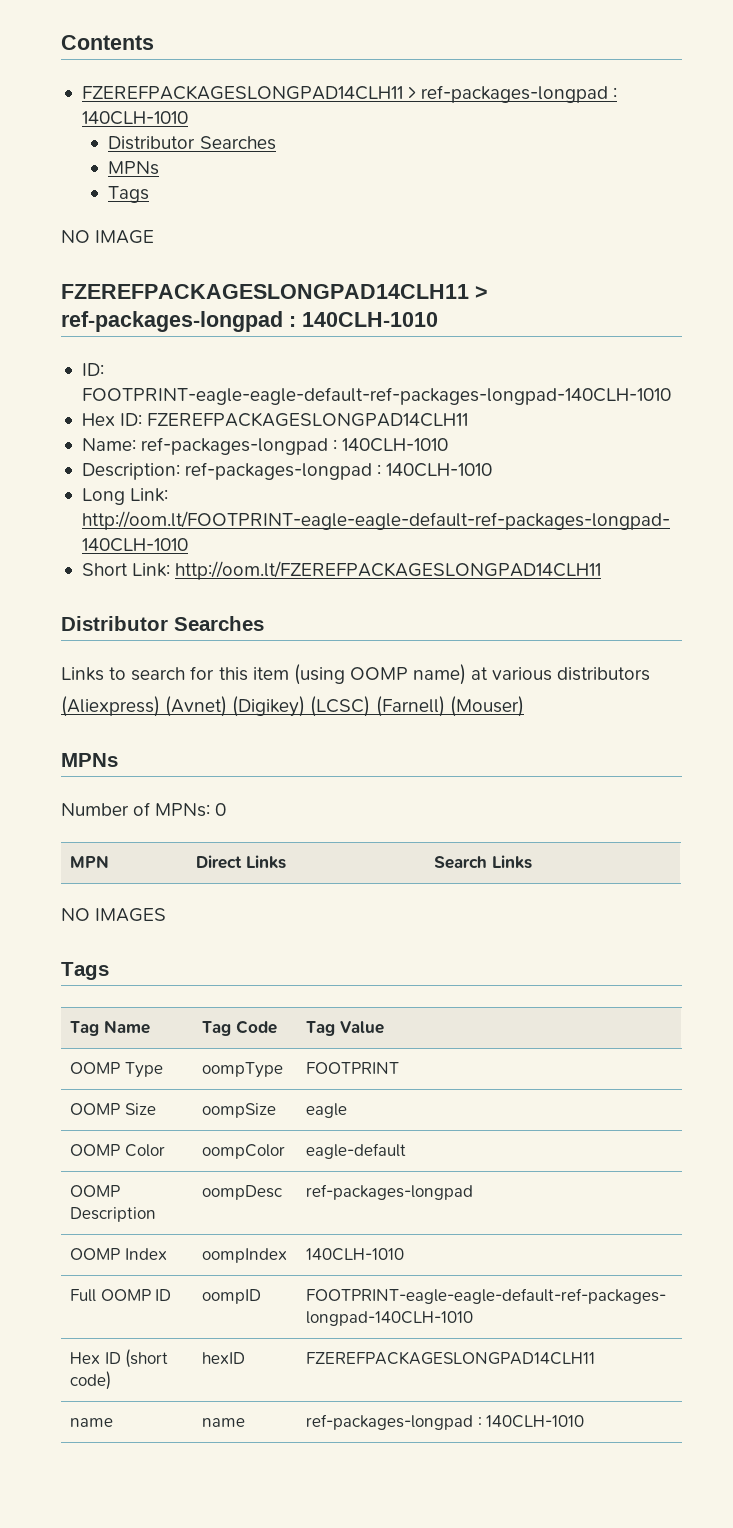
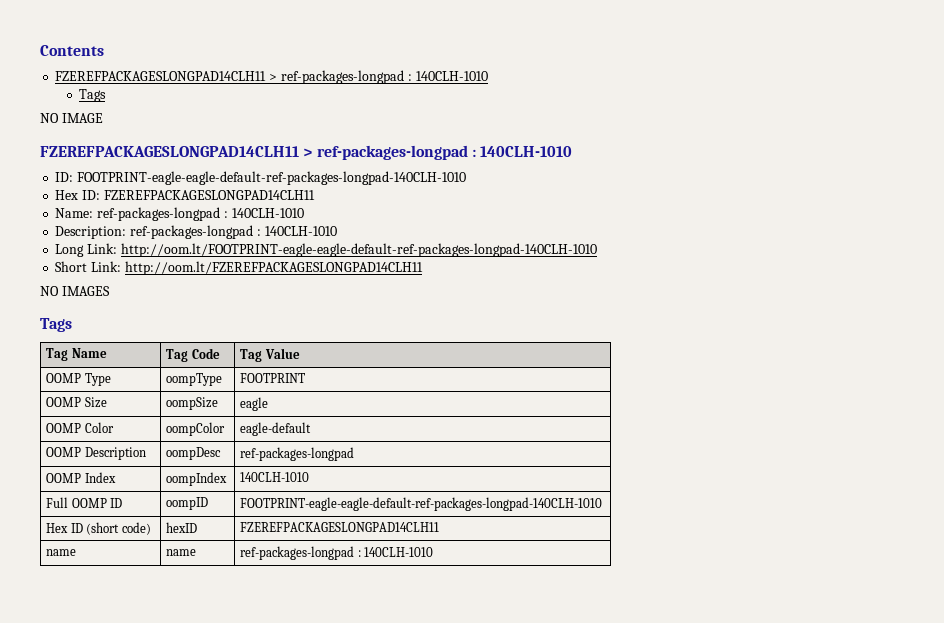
  Contents
  FZEREFPACKAGESLONGPAD14CLH11 > ref-packages-longpad : 140CLH-1010
- Distributor Searches
- MPNs
  Short Link: http://oom.lt/FZEREFPACKAGESLONGPAD14CLH11
- Distributor Searches
- Links to search for this item (using OOMP name) at various distributors
- (Aliexpress) (Avnet) (Digikey) (LCSC) (Farnell) (Mouser)
- MPNs
- Number of MPNs: 0
- MPN | Direct Links | Search Links

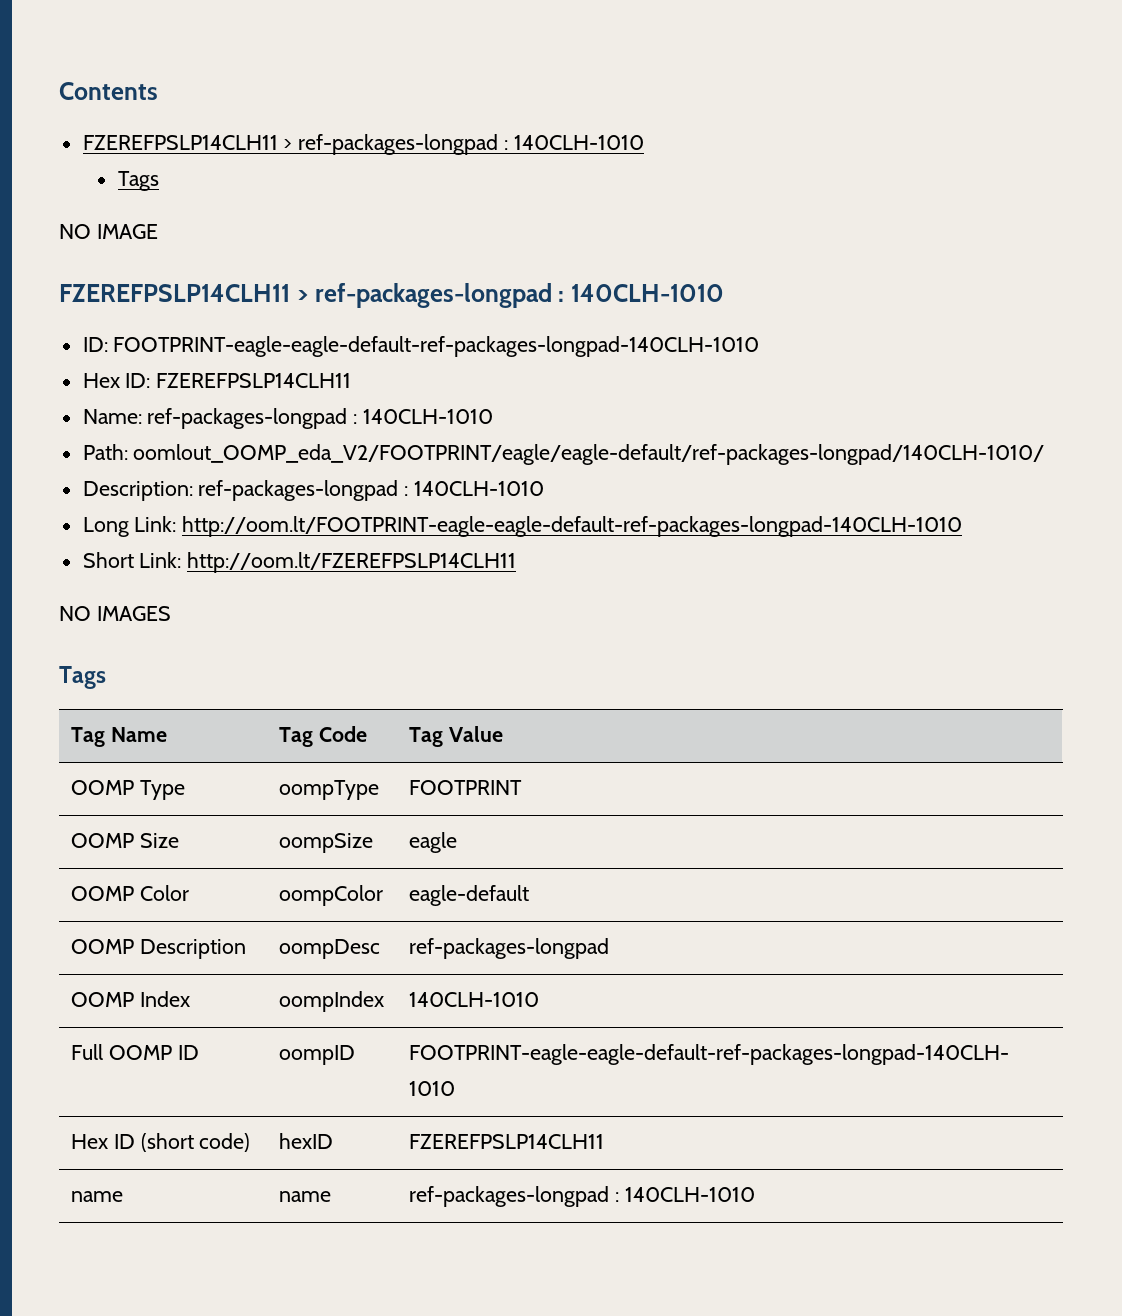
  Contents
- FZEREFPACKAGESLONGPAD14CLH11 > ref-packages-longpad : 140CLH-1010
+ FZEREFPSLP14CLH11 > ref-packages-longpad : 140CLH-1010
  NO IMAGE
- FZEREFPACKAGESLONGPAD14CLH11 > ref-packages-longpad : 140CLH-1010
+ FZEREFPSLP14CLH11 > ref-packages-longpad : 140CLH-1010
- Hex ID: FZEREFPACKAGESLONGPAD14CLH11
+ Hex ID: FZEREFPSLP14CLH11
+ Path: oomlout_OOMP_eda_V2/FOOTPRINT/eagle/eagle-default/ref-packages-longpad/140CLH-1010/
- Short Link: http://oom.lt/FZEREFPACKAGESLONGPAD14CLH11
+ Short Link: http://oom.lt/FZEREFPSLP14CLH11
- Hex ID (short code) | hexID | FZEREFPACKAGESLONGPAD14CLH11
+ Hex ID (short code) | hexID | FZEREFPSLP14CLH11

